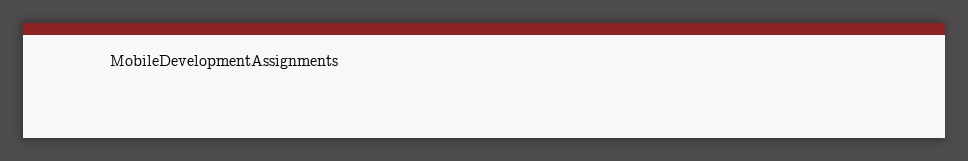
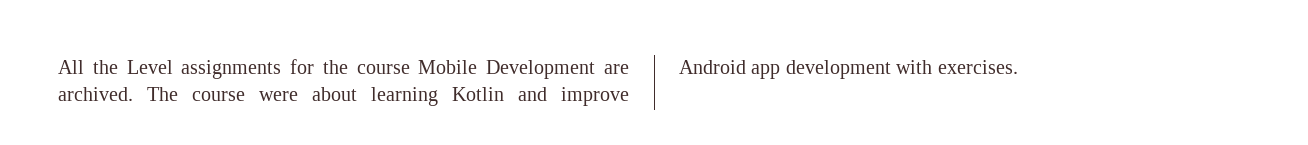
- MobileDevelopmentAssignments
+ All the Level assignments for the course Mobile Development are archived. The course were about learning Kotlin and improve Android app development with exercises.

